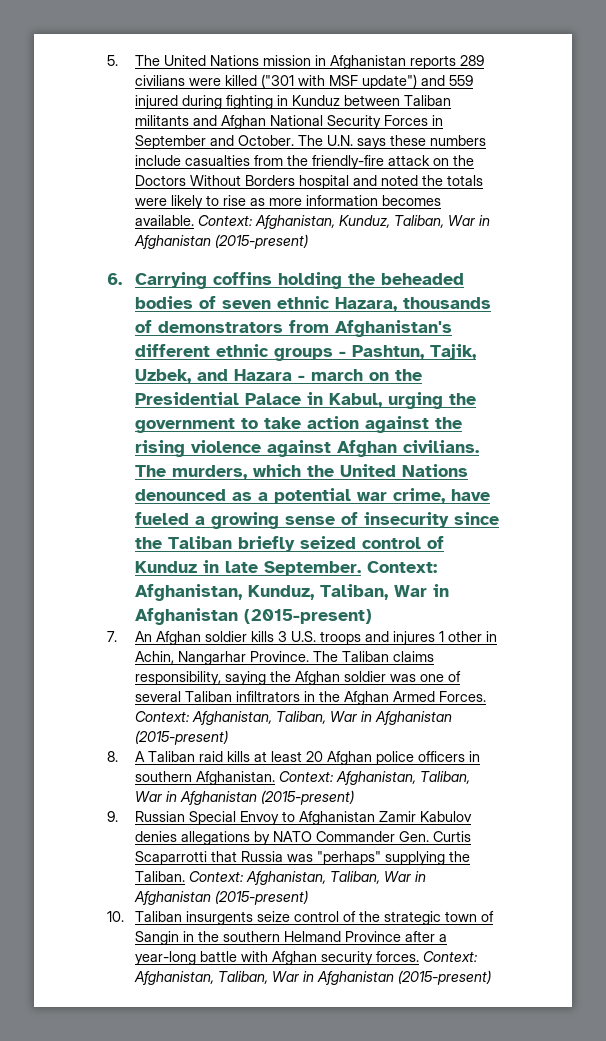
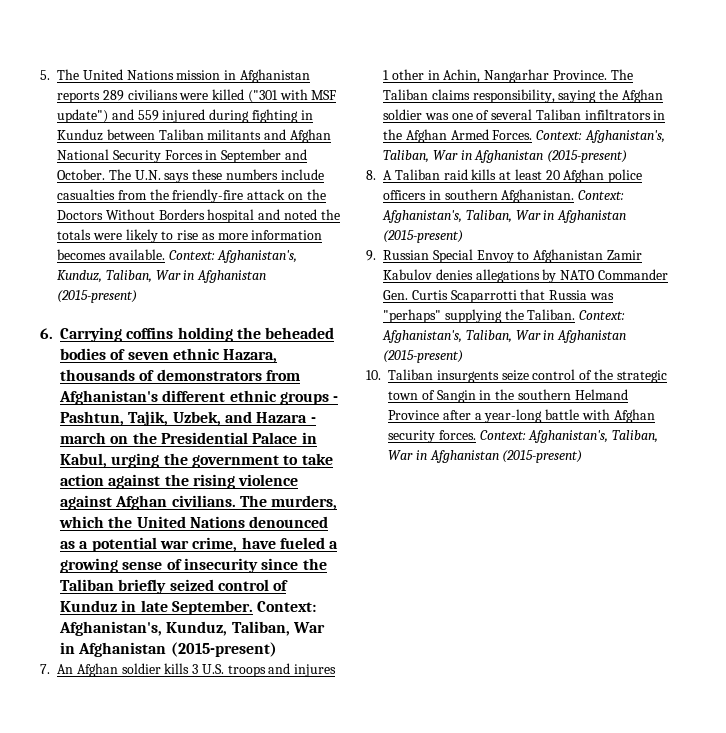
- The U.N. says these numbers include casualties from the friendly-fire attack on the Doctors Without Borders hospital and noted the totals were likely to rise as more information becomes available. Context: Afghanistan, Kunduz, Taliban, War in Afghanistan (2015-present)
+ The U.N. says these numbers include casualties from the friendly-fire attack on the Doctors Without Borders hospital and noted the totals were likely to rise as more information becomes available. Context: Afghanistan's, Kunduz, Taliban, War in Afghanistan (2015-present)
- The murders, which the United Nations denounced as a potential war crime, have fueled a growing sense of insecurity since the Taliban briefly seized control of Kunduz in late September. Context: Afghanistan, Kunduz, Taliban, War in Afghanistan (2015-present)
+ The murders, which the United Nations denounced as a potential war crime, have fueled a growing sense of insecurity since the Taliban briefly seized control of Kunduz in late September. Context: Afghanistan's, Kunduz, Taliban, War in Afghanistan (2015-present)
- The Taliban claims responsibility, saying the Afghan soldier was one of several Taliban infiltrators in the Afghan Armed Forces. Context: Afghanistan, Taliban, War in Afghanistan (2015-present)
+ The Taliban claims responsibility, saying the Afghan soldier was one of several Taliban infiltrators in the Afghan Armed Forces. Context: Afghanistan's, Taliban, War in Afghanistan (2015-present)
- 8. A Taliban raid kills at least 20 Afghan police officers in southern Afghanistan. Context: Afghanistan, Taliban, War in Afghanistan (2015-present)
+ 8. A Taliban raid kills at least 20 Afghan police officers in southern Afghanistan. Context: Afghanistan's, Taliban, War in Afghanistan (2015-present)
- 9. Russian Special Envoy to Afghanistan Zamir Kabulov denies allegations by NATO Commander Gen. Curtis Scaparrotti that Russia was "perhaps" supplying the Taliban. Context: Afghanistan, Taliban, War in Afghanistan (2015-present)
+ 9. Russian Special Envoy to Afghanistan Zamir Kabulov denies allegations by NATO Commander Gen. Curtis Scaparrotti that Russia was "perhaps" supplying the Taliban. Context: Afghanistan's, Taliban, War in Afghanistan (2015-present)
- 10. Taliban insurgents seize control of the strategic town of Sangin in the southern Helmand Province after a year-long battle with Afghan security forces. Context: Afghanistan, Taliban, War in Afghanistan (2015-present)
+ 10. Taliban insurgents seize control of the strategic town of Sangin in the southern Helmand Province after a year-long battle with Afghan security forces. Context: Afghanistan's, Taliban, War in Afghanistan (2015-present)

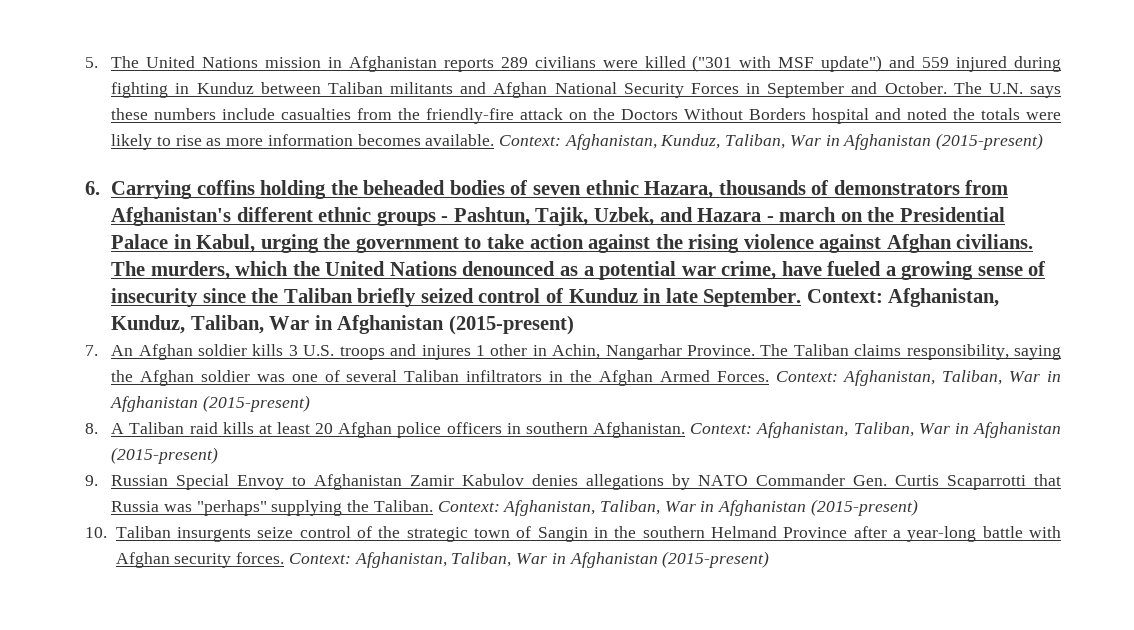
- The U.N. says these numbers include casualties from the friendly-fire attack on the Doctors Without Borders hospital and noted the totals were likely to rise as more information becomes available. Context: Afghanistan's, Kunduz, Taliban, War in Afghanistan (2015-present)
+ The U.N. says these numbers include casualties from the friendly-fire attack on the Doctors Without Borders hospital and noted the totals were likely to rise as more information becomes available. Context: Afghanistan, Kunduz, Taliban, War in Afghanistan (2015-present)
- The murders, which the United Nations denounced as a potential war crime, have fueled a growing sense of insecurity since the Taliban briefly seized control of Kunduz in late September. Context: Afghanistan's, Kunduz, Taliban, War in Afghanistan (2015-present)
+ The murders, which the United Nations denounced as a potential war crime, have fueled a growing sense of insecurity since the Taliban briefly seized control of Kunduz in late September. Context: Afghanistan, Kunduz, Taliban, War in Afghanistan (2015-present)
- The Taliban claims responsibility, saying the Afghan soldier was one of several Taliban infiltrators in the Afghan Armed Forces. Context: Afghanistan's, Taliban, War in Afghanistan (2015-present)
+ The Taliban claims responsibility, saying the Afghan soldier was one of several Taliban infiltrators in the Afghan Armed Forces. Context: Afghanistan, Taliban, War in Afghanistan (2015-present)
- 8. A Taliban raid kills at least 20 Afghan police officers in southern Afghanistan. Context: Afghanistan's, Taliban, War in Afghanistan (2015-present)
+ 8. A Taliban raid kills at least 20 Afghan police officers in southern Afghanistan. Context: Afghanistan, Taliban, War in Afghanistan (2015-present)
- 9. Russian Special Envoy to Afghanistan Zamir Kabulov denies allegations by NATO Commander Gen. Curtis Scaparrotti that Russia was "perhaps" supplying the Taliban. Context: Afghanistan's, Taliban, War in Afghanistan (2015-present)
+ 9. Russian Special Envoy to Afghanistan Zamir Kabulov denies allegations by NATO Commander Gen. Curtis Scaparrotti that Russia was "perhaps" supplying the Taliban. Context: Afghanistan, Taliban, War in Afghanistan (2015-present)
- 10. Taliban insurgents seize control of the strategic town of Sangin in the southern Helmand Province after a year-long battle with Afghan security forces. Context: Afghanistan's, Taliban, War in Afghanistan (2015-present)
+ 10. Taliban insurgents seize control of the strategic town of Sangin in the southern Helmand Province after a year-long battle with Afghan security forces. Context: Afghanistan, Taliban, War in Afghanistan (2015-present)

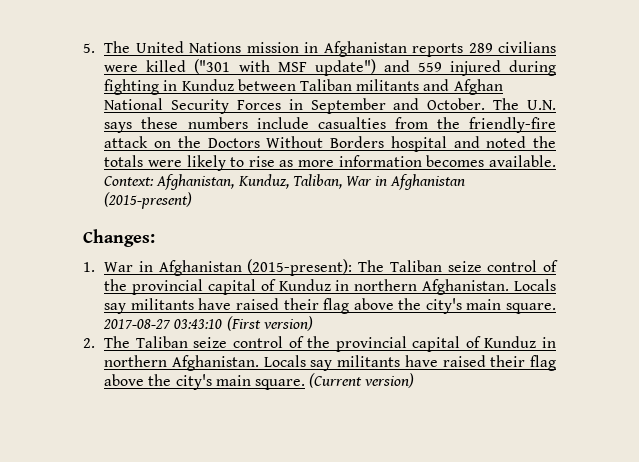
- 6. Carrying coffins holding the beheaded bodies of seven ethnic Hazara, thousands of demonstrators from Afghanistan's different ethnic groups - Pashtun, Tajik, Uzbek, and Hazara - march on the Presidential Palace in Kabul, urging the government to take action against the rising violence against Afghan civilians. The murders, which the United Nations denounced as a potential war crime, have fueled a growing sense of insecurity since the Taliban briefly seized control of Kunduz in late September. Context: Afghanistan, Kunduz, Taliban, War in Afghanistan (2015-present)
- 7. An Afghan soldier kills 3 U.S. troops and injures 1 other in Achin, Nangarhar Province. The Taliban claims responsibility, saying the Afghan soldier was one of several Taliban infiltrators in the Afghan Armed Forces. Context: Afghanistan, Taliban, War in Afghanistan (2015-present)
- 8. A Taliban raid kills at least 20 Afghan police officers in southern Afghanistan. Context: Afghanistan, Taliban, War in Afghanistan (2015-present)
- 9. Russian Special Envoy to Afghanistan Zamir Kabulov denies allegations by NATO Commander Gen. Curtis Scaparrotti that Russia was "perhaps" supplying the Taliban. Context: Afghanistan, Taliban, War in Afghanistan (2015-present)
- 10. Taliban insurgents seize control of the strategic town of Sangin in the southern Helmand Province after a year-long battle with Afghan security forces. Context: Afghanistan, Taliban, War in Afghanistan (2015-present)
+ Changes:
+ 1. War in Afghanistan (2015-present): The Taliban seize control of the provincial capital of Kunduz in northern Afghanistan. Locals say militants have raised their flag above the city's main square. 2017-08-27 03:43:10 (First version)
+ 2. The Taliban seize control of the provincial capital of Kunduz in northern Afghanistan. Locals say militants have raised their flag above the city's main square. (Current version)

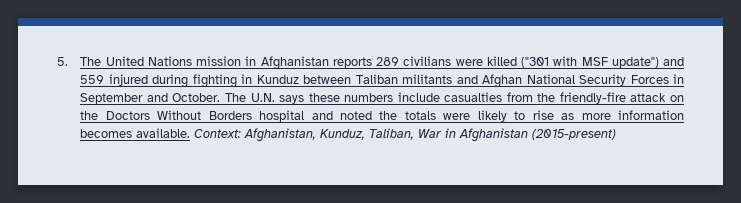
- Changes:
- 1. War in Afghanistan (2015-present): The Taliban seize control of the provincial capital of Kunduz in northern Afghanistan. Locals say militants have raised their flag above the city's main square. 2017-08-27 03:43:10 (First version)
- 2. The Taliban seize control of the provincial capital of Kunduz in northern Afghanistan. Locals say militants have raised their flag above the city's main square. (Current version)

